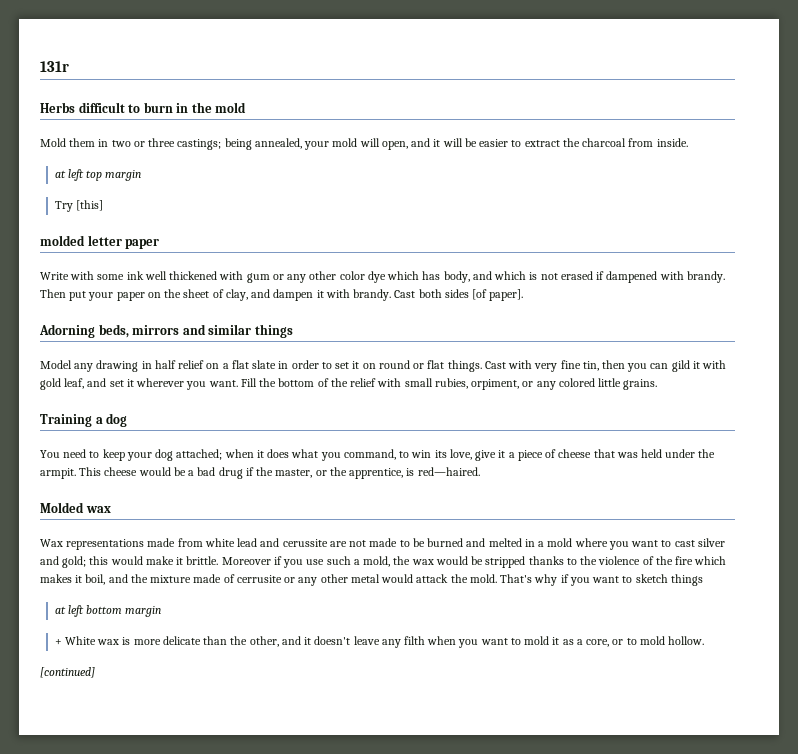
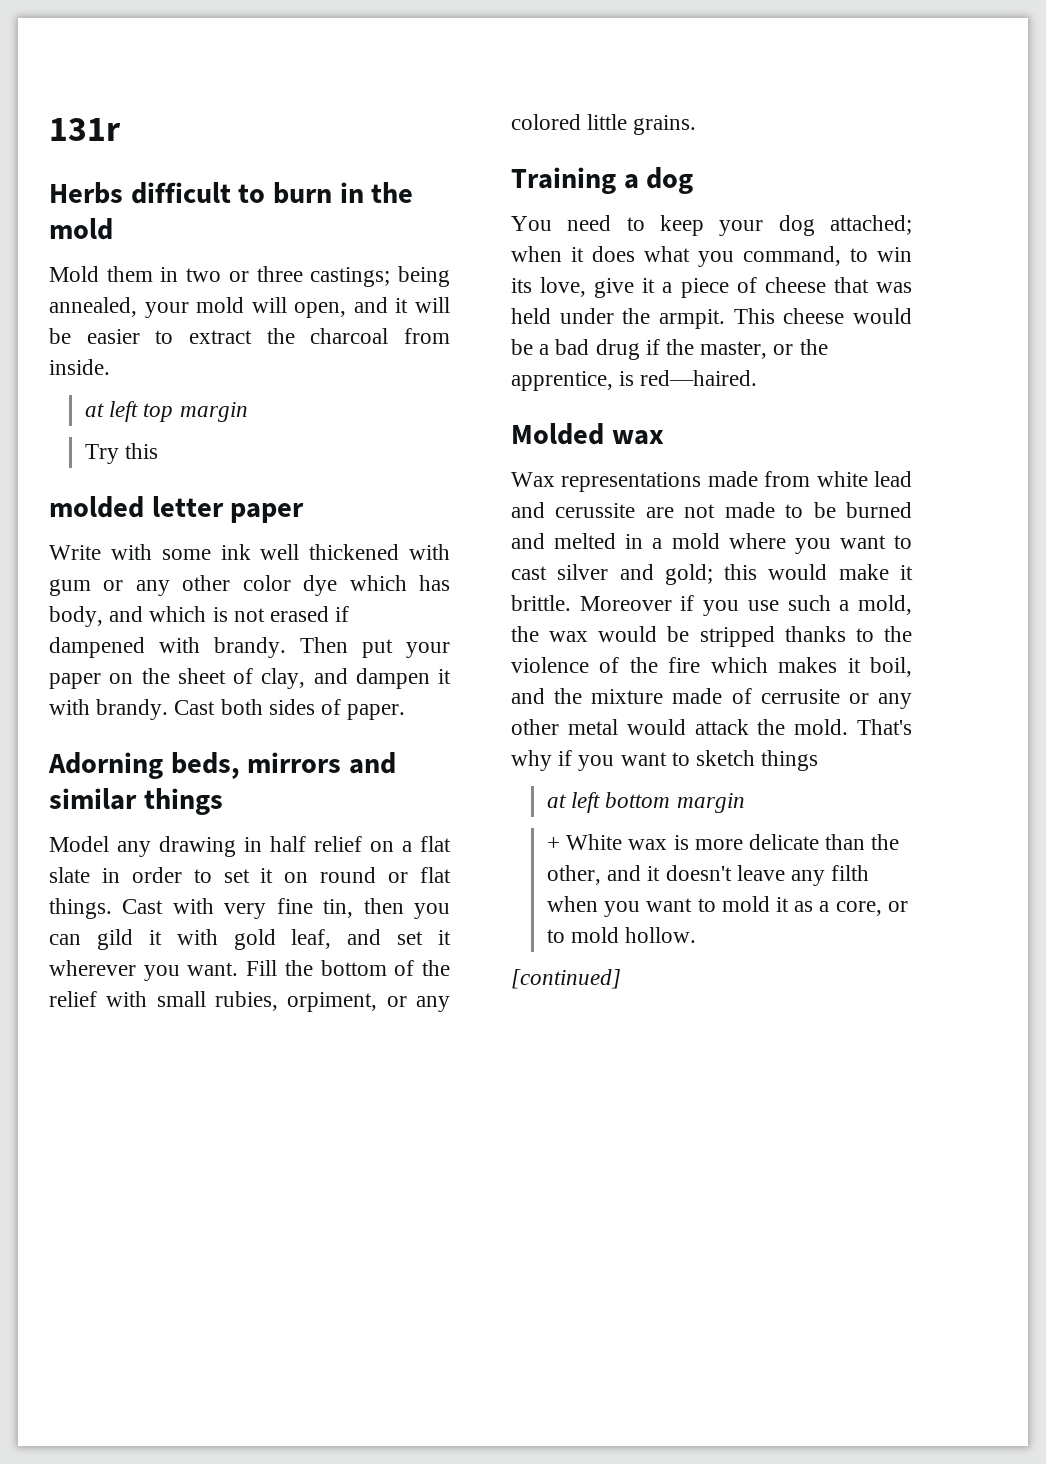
- Try [this]
+ Try this
- Cast both sides [of paper].
+ Cast both sides of paper.

